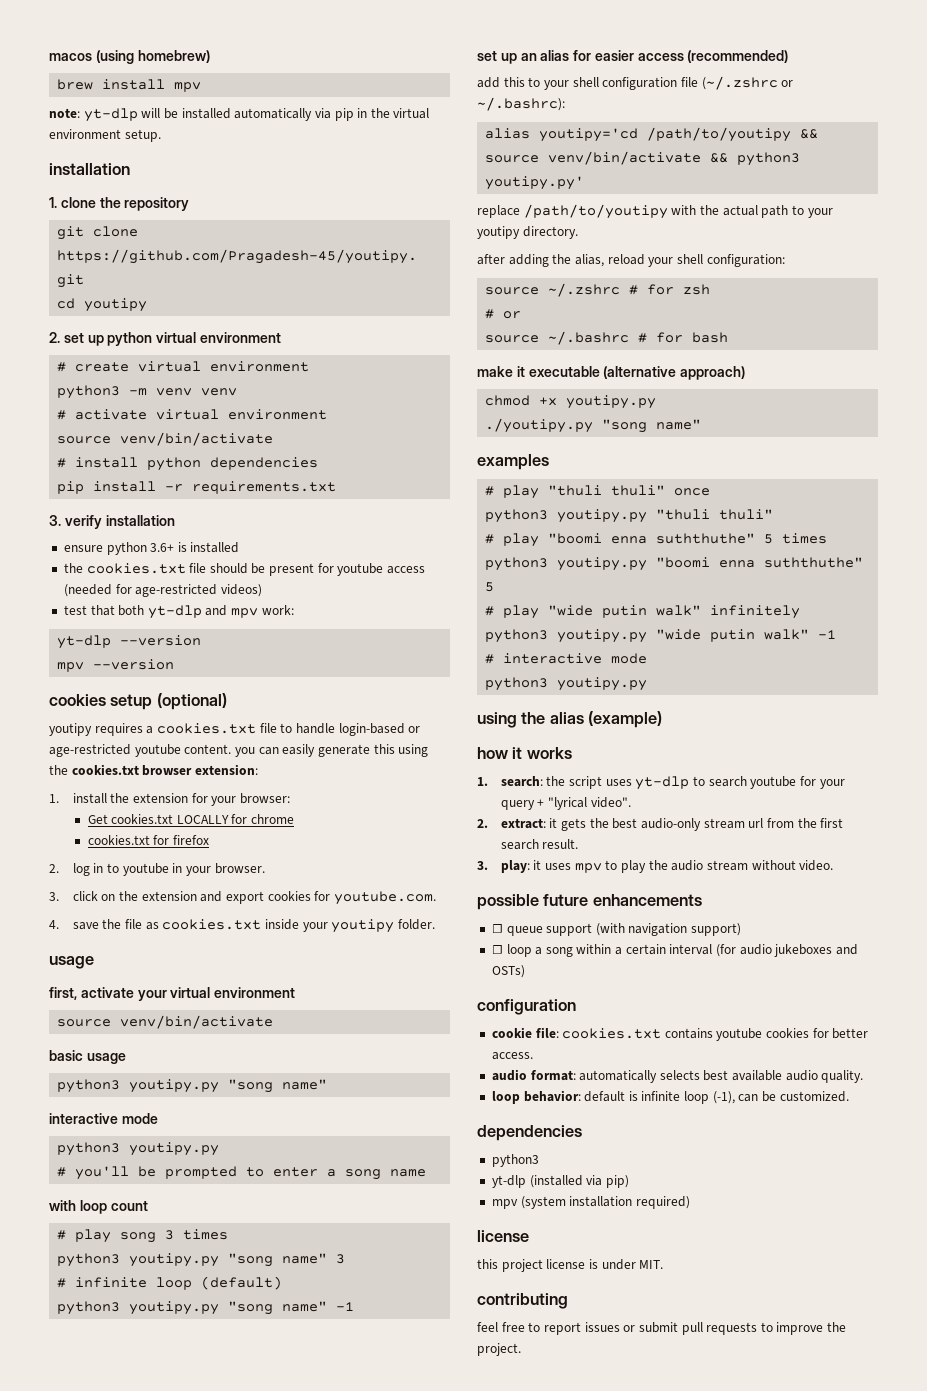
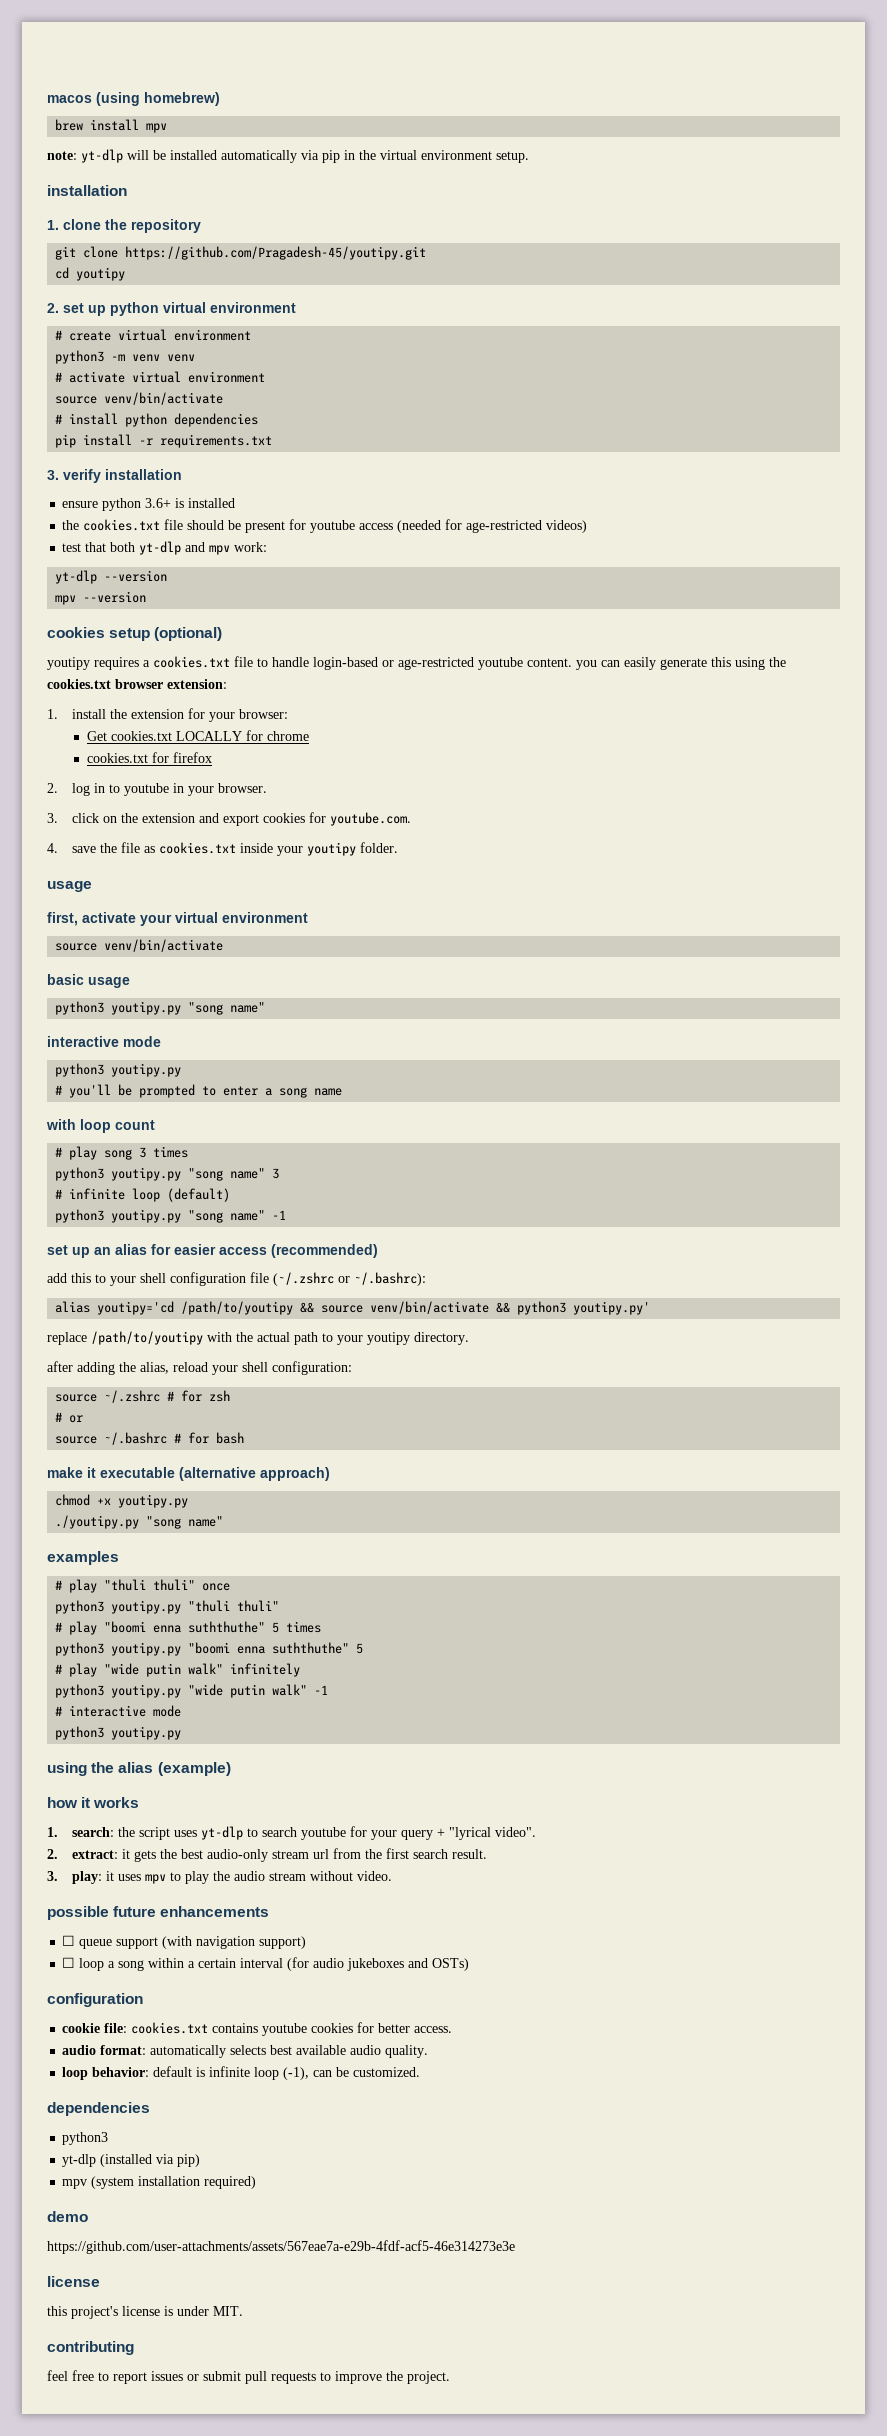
+ demo
+ https://github.com/user-attachments/assets/567eae7a-e29b-4fdf-acf5-46e314273e3e
- this project license is under MIT.
+ this project's license is under MIT.

